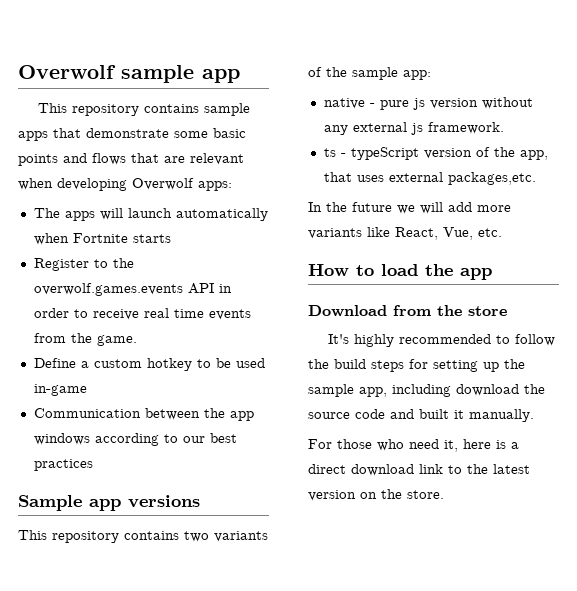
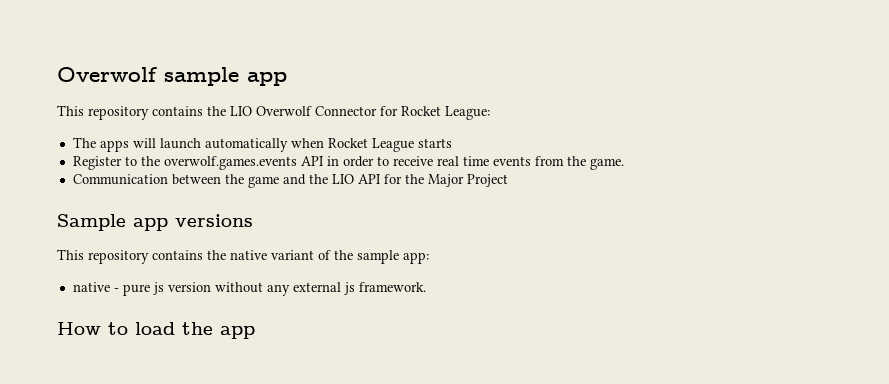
- This repository contains sample apps that demonstrate some basic points and flows that are relevant when developing Overwolf apps:
+ This repository contains the LIO Overwolf Connector for Rocket League:
- The apps will launch automatically when Fortnite starts
+ The apps will launch automatically when Rocket League starts
- Define a custom hotkey to be used in-game
- Communication between the app windows according to our best practices
+ Communication between the game and the LIO API for the Major Project
- This repository contains two variants of the sample app:
+ This repository contains the native variant of the sample app:
- ts - typeScript version of the app, that uses external packages,etc.
- In the future we will add more variants like React, Vue, etc.
- Download from the store
- It's highly recommended to follow the build steps for setting up the sample app, including download the source code and built it manually.
- For those who need it, here is a direct download link to the latest version on the store.

